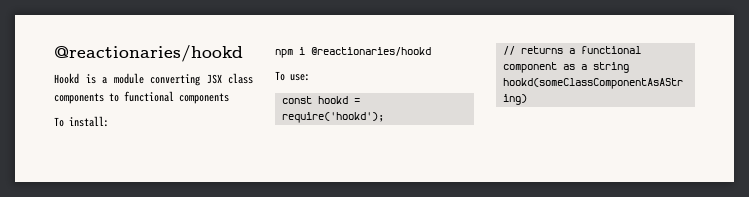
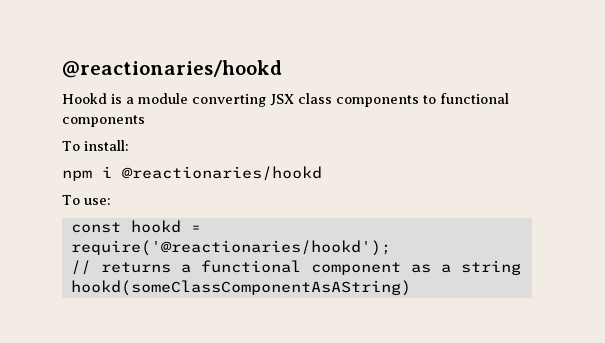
- const hookd = require('hookd');
+ const hookd = require('@reactionaries/hookd');

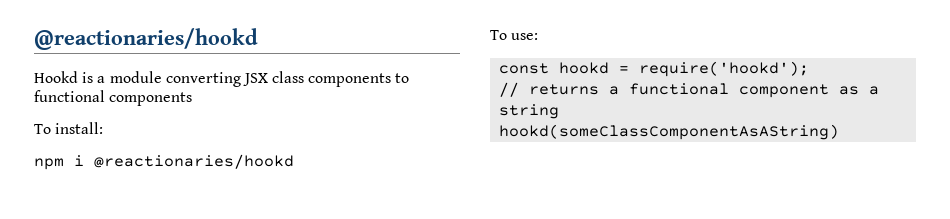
- const hookd = require('@reactionaries/hookd');
+ const hookd = require('hookd');

